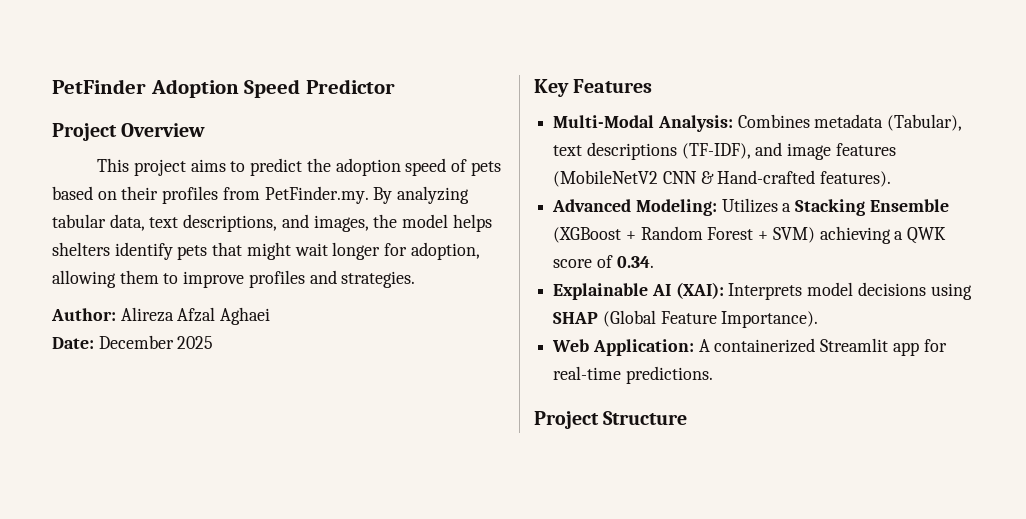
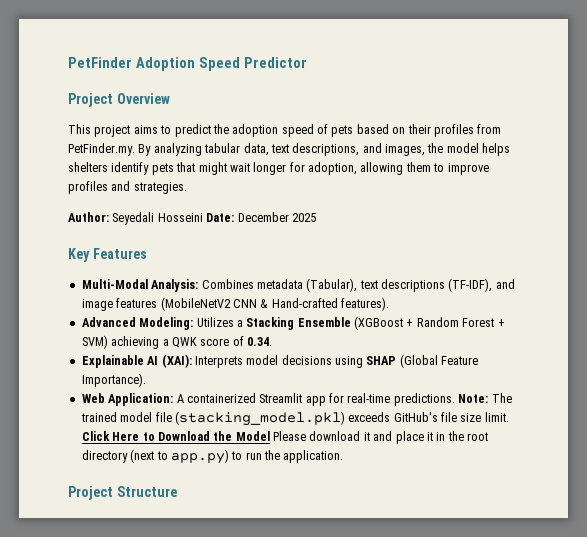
- Author: Alireza Afzal Aghaei
- Date: December 2025
+ Author: Seyedali Hosseini Date: December 2025
+ Note: The trained model file (stacking_model.pkl) exceeds GitHub's file size limit. Click Here to Download the Model Please download it and place it in the root directory (next to app.py) to run the application.

